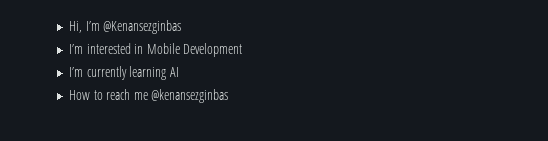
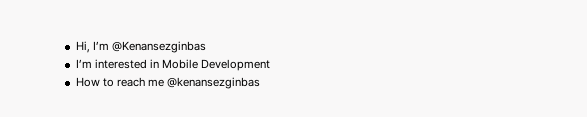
- I’m currently learning AI

